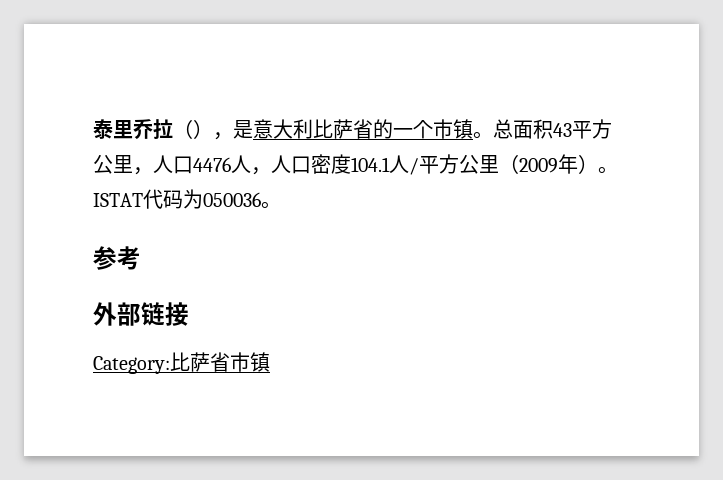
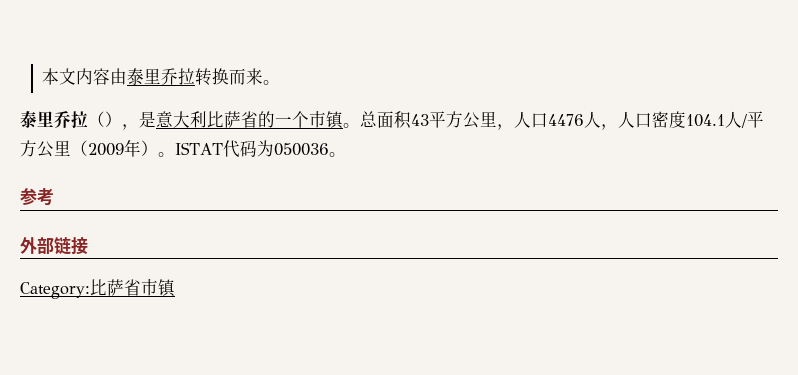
+ 本文内容由泰里乔拉转换而来。

